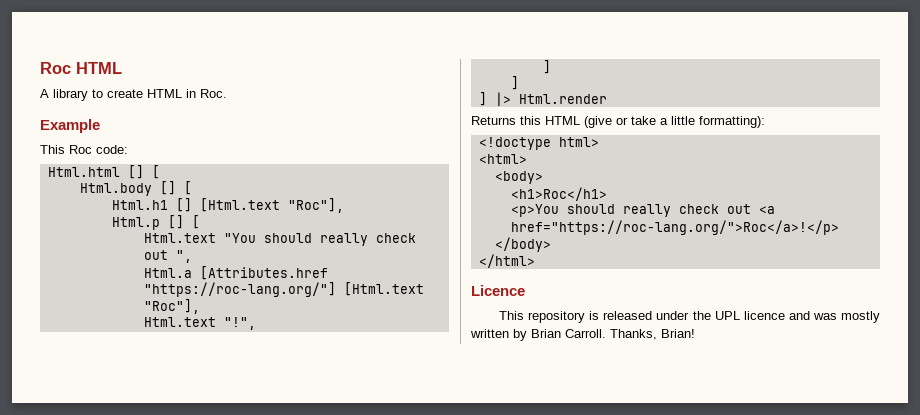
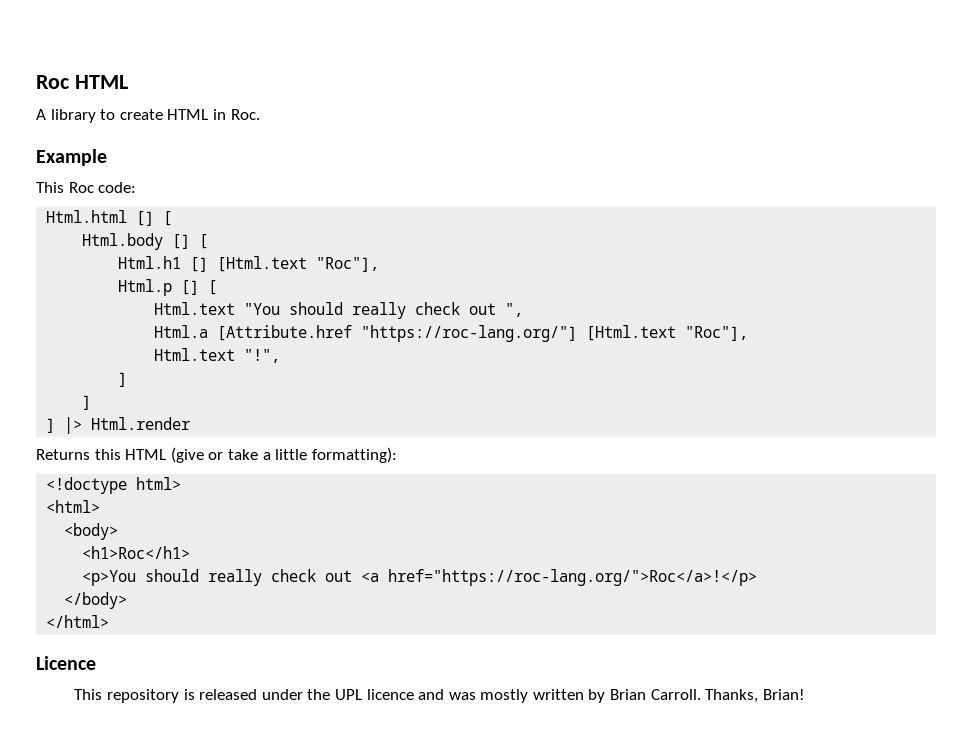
- Html.a [Attributes.href "https://roc-lang.org/"] [Html.text "Roc"],
+ Html.a [Attribute.href "https://roc-lang.org/"] [Html.text "Roc"],

